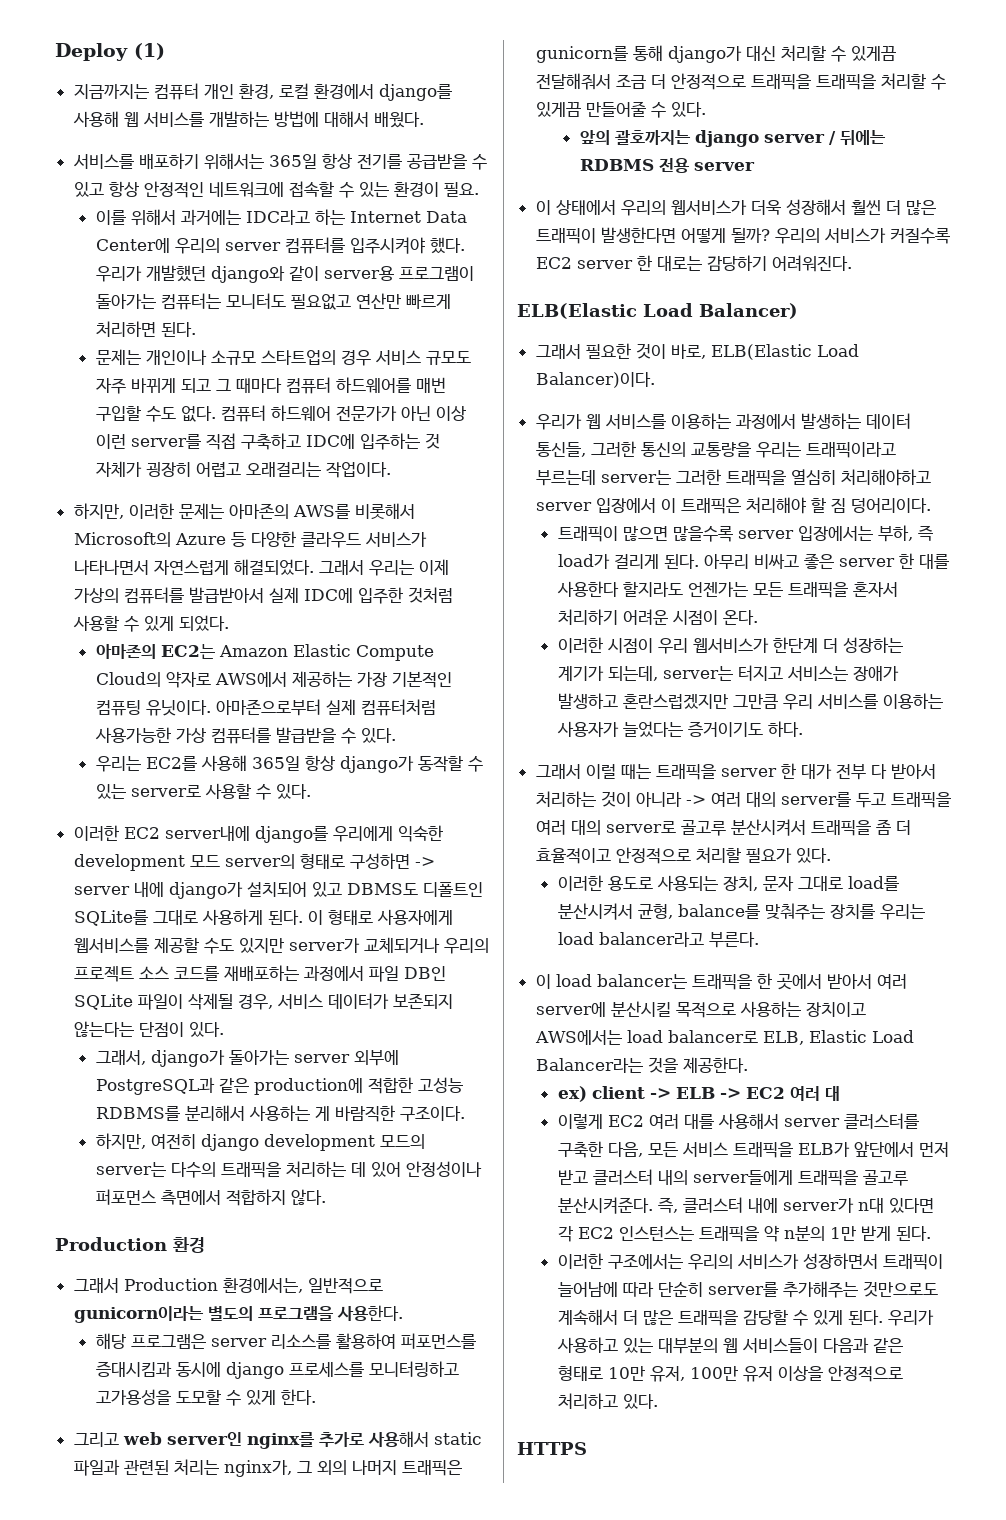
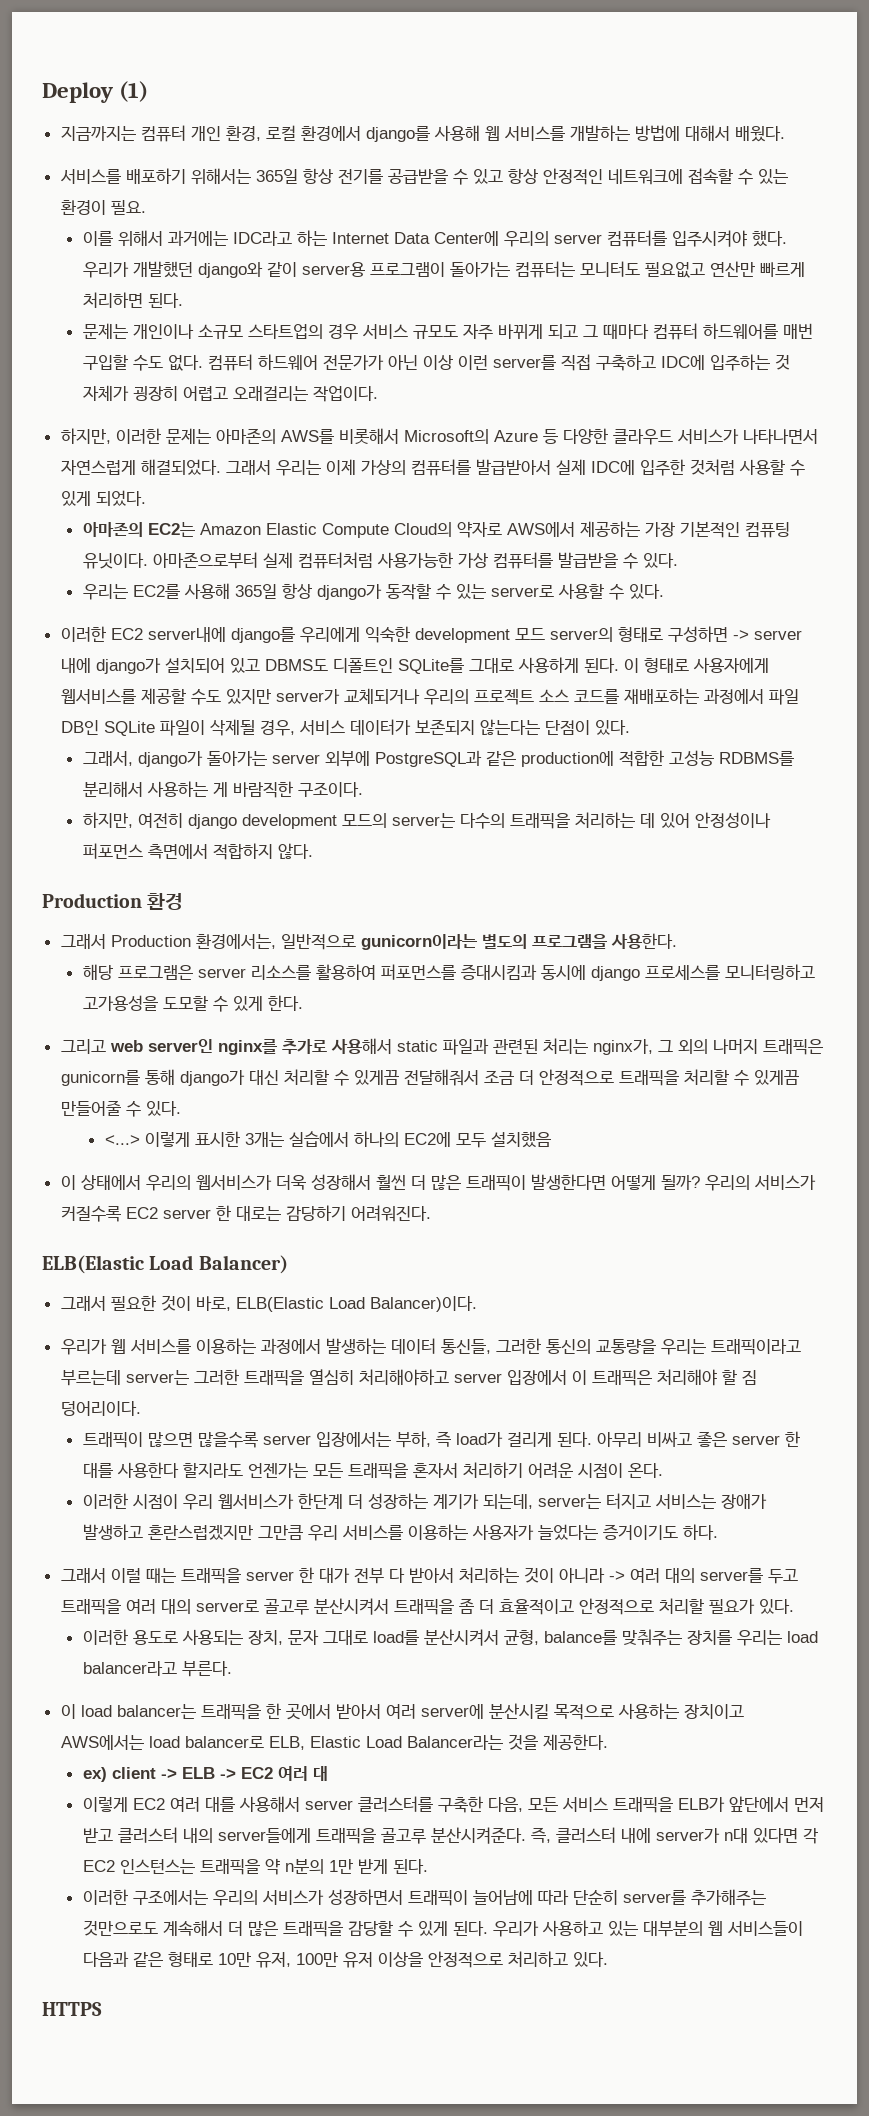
- 그리고 web server인 nginx를 추가로 사용해서 static 파일과 관련된 처리는 nginx가, 그 외의 나머지 트래픽은 gunicorn를 통해 django가 대신 처리할 수 있게끔 전달해줘서 조금 더 안정적으로 트래픽을 트래픽을 처리할 수 있게끔 만들어줄 수 있다.
+ 그리고 web server인 nginx를 추가로 사용해서 static 파일과 관련된 처리는 nginx가, 그 외의 나머지 트래픽은 gunicorn를 통해 django가 대신 처리할 수 있게끔 전달해줘서 조금 더 안정적으로 트래픽을 처리할 수 있게끔 만들어줄 수 있다.
- 앞의 괄호까지는 django server / 뒤에는 RDBMS 전용 server
+ <...> 이렇게 표시한 3개는 실습에서 하나의 EC2에 모두 설치했음

